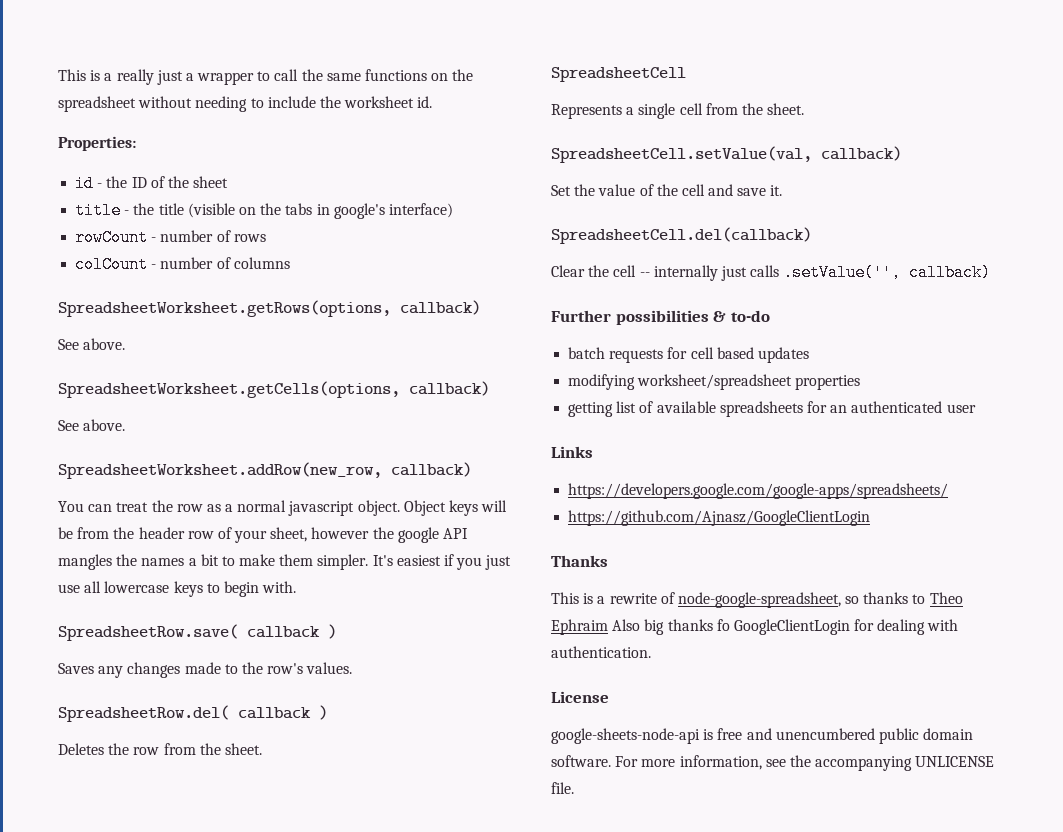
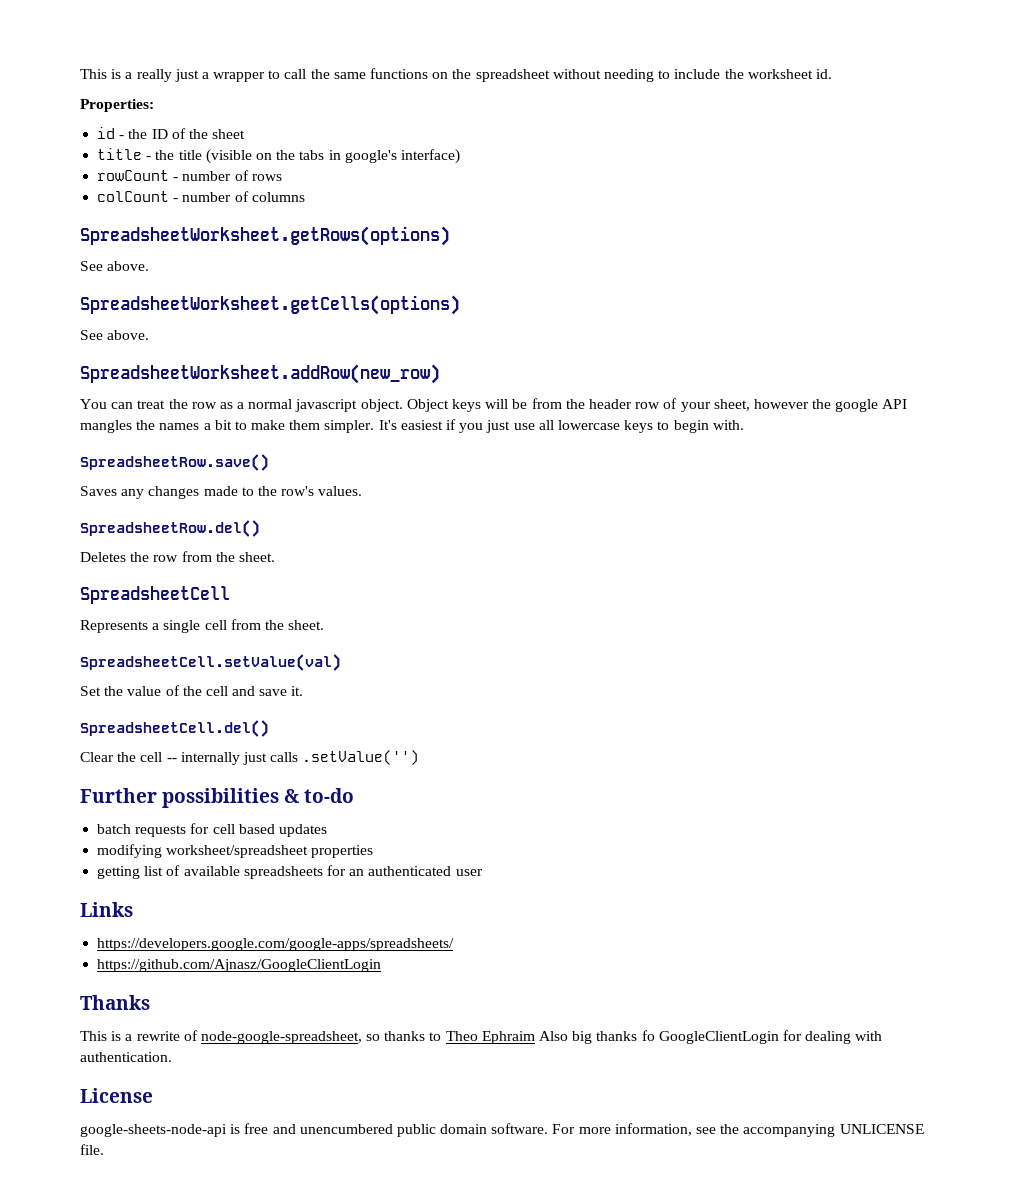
- SpreadsheetWorksheet.getRows(options, callback)
+ SpreadsheetWorksheet.getRows(options)
  See above.
- SpreadsheetWorksheet.getCells(options, callback)
+ SpreadsheetWorksheet.getCells(options)
  See above.
- SpreadsheetWorksheet.addRow(new_row, callback)
+ SpreadsheetWorksheet.addRow(new_row)
- SpreadsheetRow.save( callback )
+ SpreadsheetRow.save()
- SpreadsheetRow.del( callback )
+ SpreadsheetRow.del()
- SpreadsheetCell.setValue(val, callback)
+ SpreadsheetCell.setValue(val)
- SpreadsheetCell.del(callback)
+ SpreadsheetCell.del()
- Clear the cell -- internally just calls .setValue('', callback)
+ Clear the cell -- internally just calls .setValue('')

